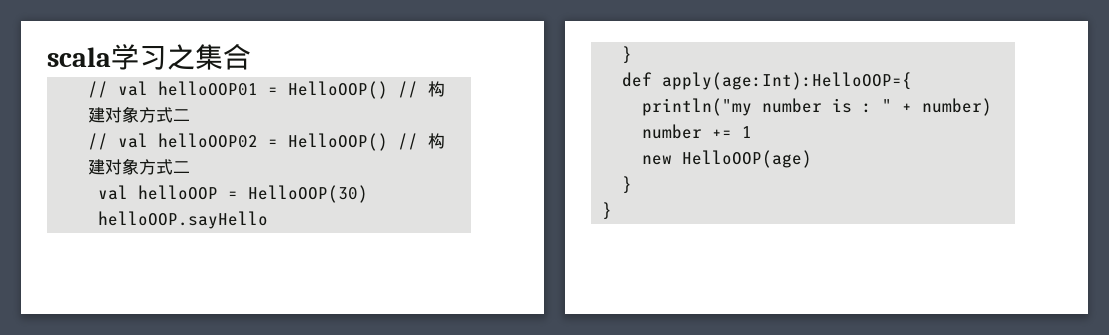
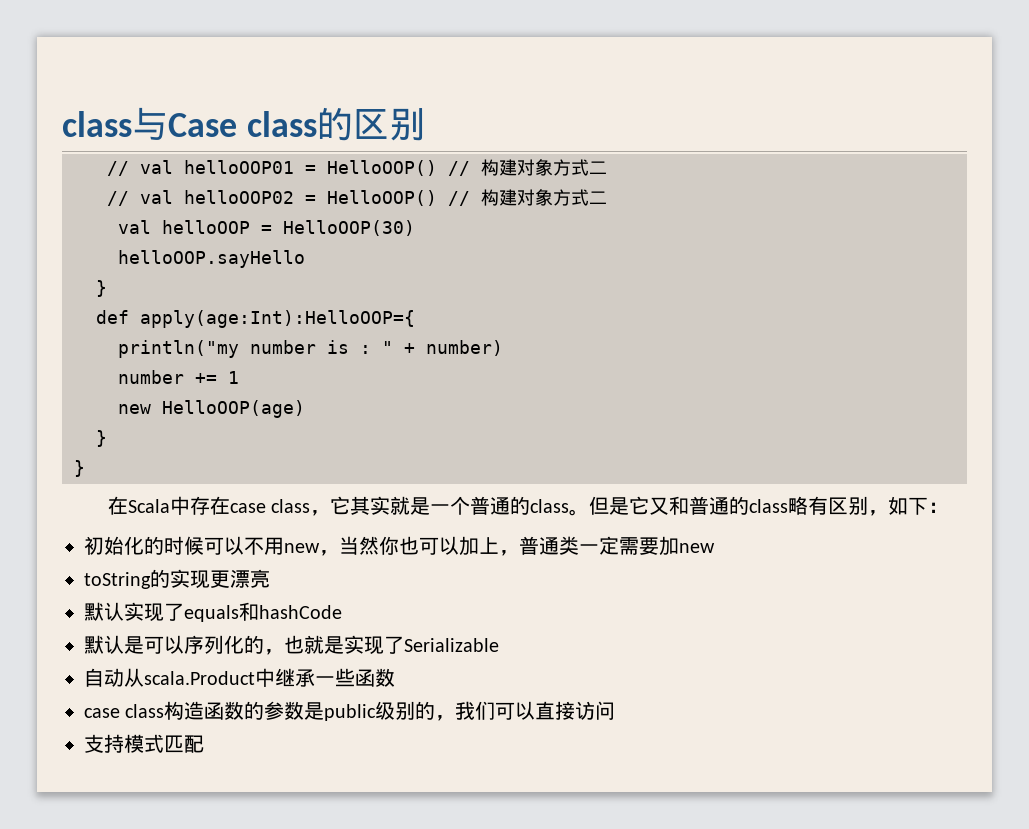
- scala学习之集合
+ class与Case class的区别
+ 在Scala中存在case class，它其实就是一个普通的class。但是它又和普通的class略有区别，如下：
+ 初始化的时候可以不用new，当然你也可以加上，普通类一定需要加new
+ toString的实现更漂亮
+ 默认实现了equals和hashCode
+ 默认是可以序列化的，也就是实现了Serializable
+ 自动从scala.Product中继承一些函数
+ case class构造函数的参数是public级别的，我们可以直接访问
+ 支持模式匹配

